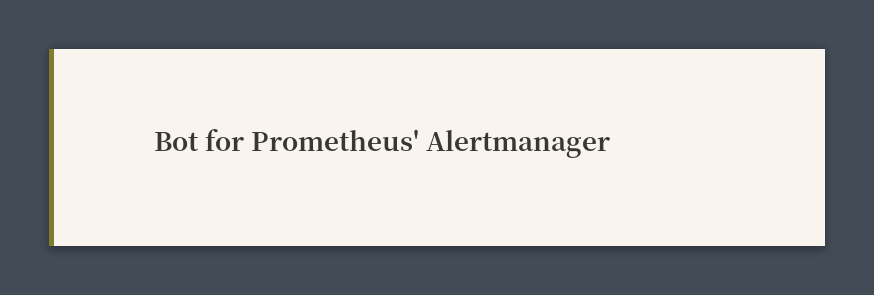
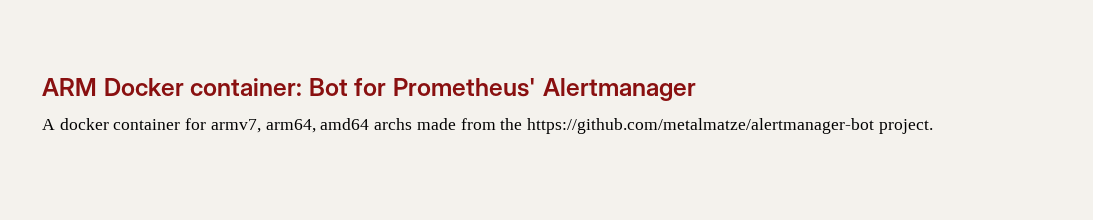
- Bot for Prometheus' Alertmanager
+ ARM Docker container: Bot for Prometheus' Alertmanager
+ A docker container for armv7, arm64, amd64 archs made from the https://github.com/metalmatze/alertmanager-bot project.

